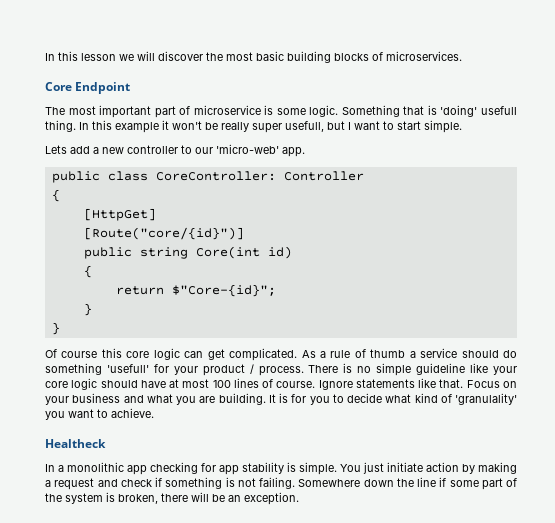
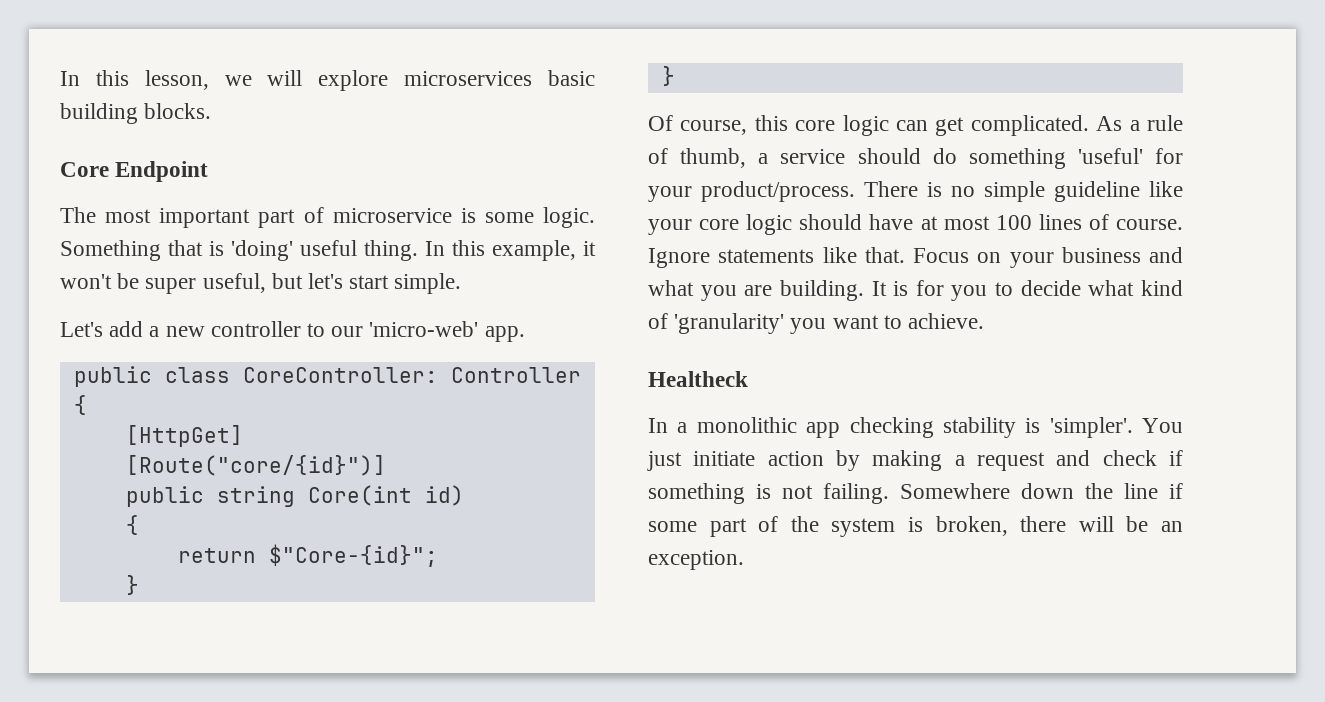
- In this lesson we will discover the most basic building blocks of microservices.
+ In this lesson, we will explore microservices basic building blocks.
- Something that is 'doing' usefull thing.
+ Something that is 'doing' useful thing.
- In this example it won't be really super usefull, but I want to start simple.
+ In this example, it won't be super useful, but let's start simple.
- Lets add a new controller to our 'micro-web' app.
+ Let's add a new controller to our 'micro-web' app.
- Of course this core logic can get complicated.
+ Of course, this core logic can get complicated.
- As a rule of thumb a service should do something 'usefull' for your product / process.
+ As a rule of thumb, a service should do something 'useful' for your product/process.
- It is for you to decide what kind of 'granulality' you want to achieve.
+ It is for you to decide what kind of 'granularity' you want to achieve.
- In a monolithic app checking for app stability is simple.
+ In a monolithic app checking stability is 'simpler'.

